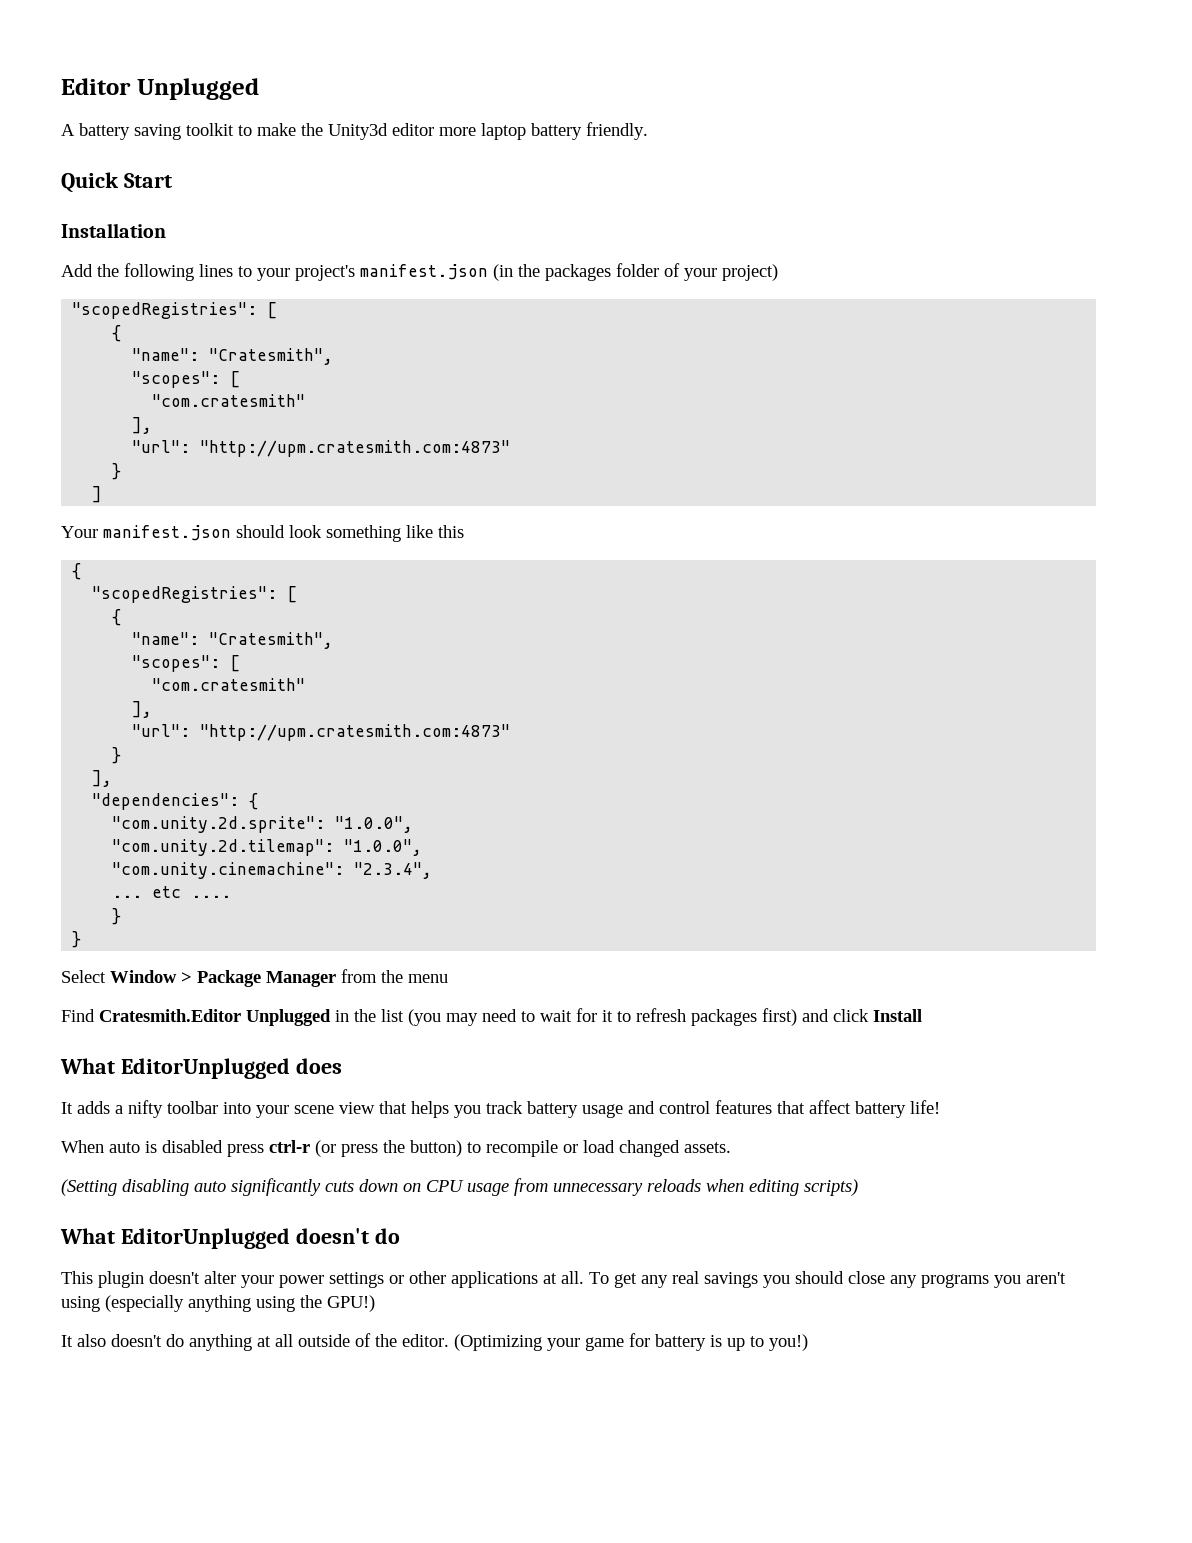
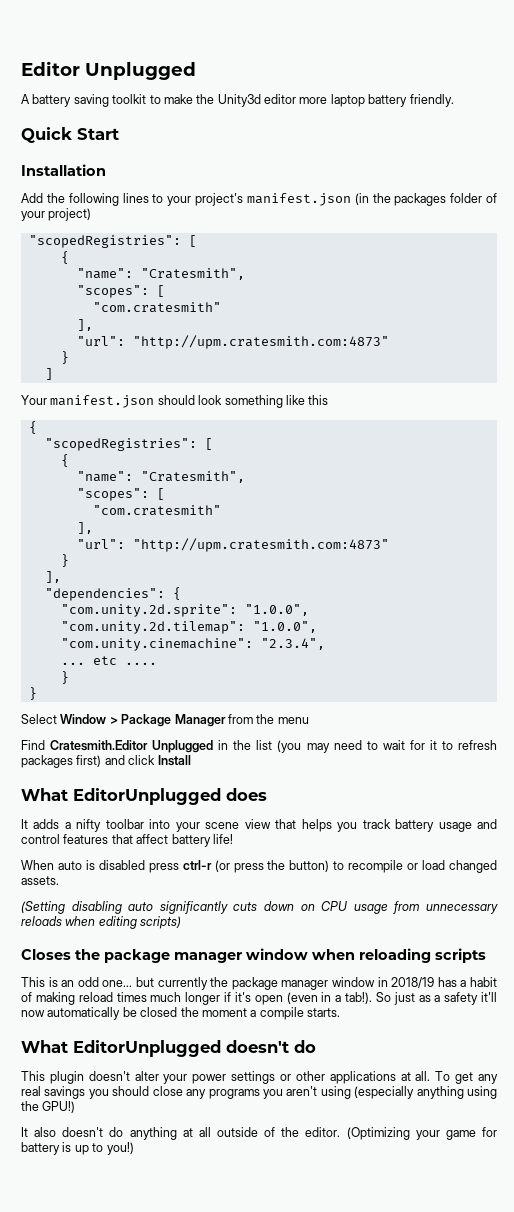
+ Closes the package manager window when reloading scripts
+ This is an odd one... but currently the package manager window in 2018/19 has a habit of making reload times much longer if it's open (even in a tab!). So just as a safety it'll now automatically be closed the moment a compile starts.

